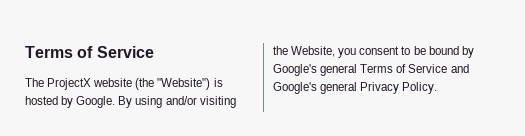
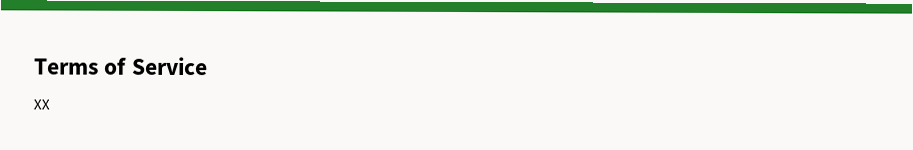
- The ProjectX website (the "Website") is hosted by Google. By using and/or visiting the Website, you consent to be bound by Google's general Terms of Service and Google's general Privacy Policy.
+ XX

